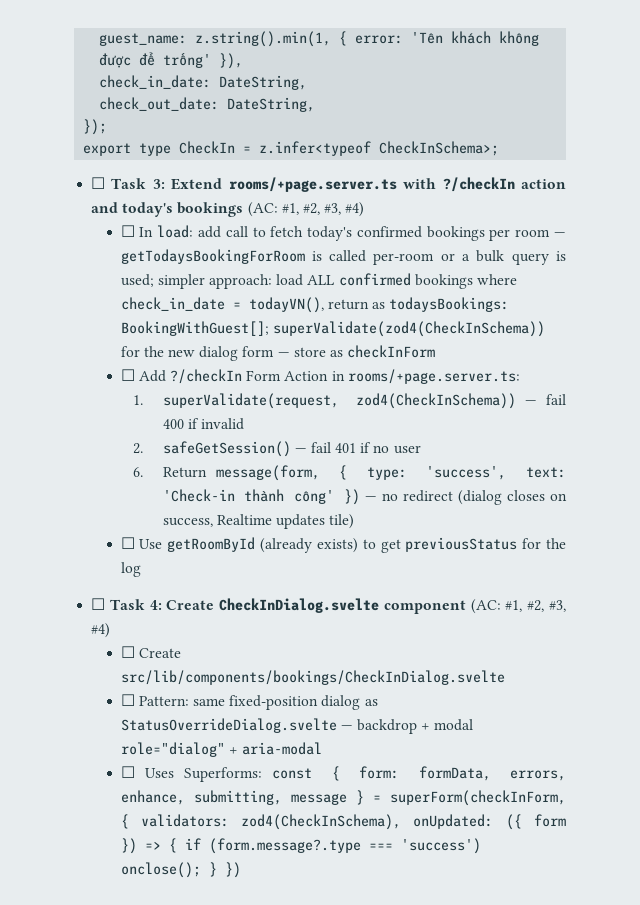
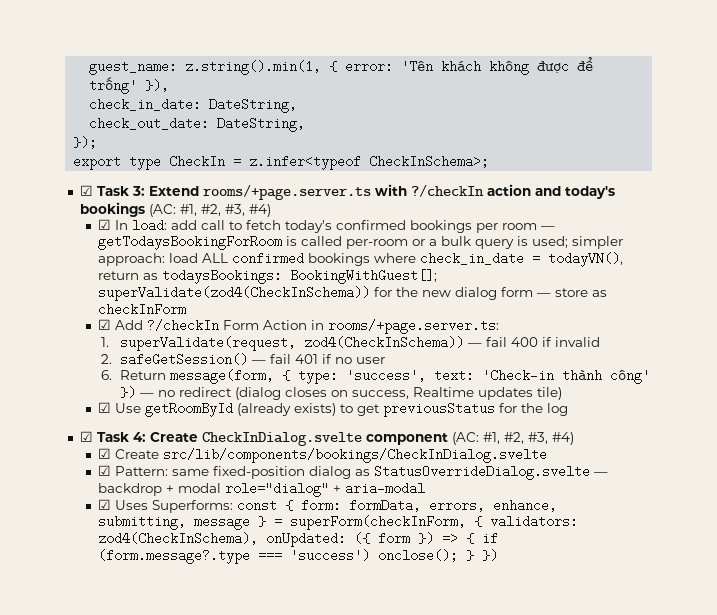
- ☐ Task 3: Extend rooms/+page.server.ts with ?/checkIn action and today's bookings (AC: #1, #2, #3, #4)
+ ☑ Task 3: Extend rooms/+page.server.ts with ?/checkIn action and today's bookings (AC: #1, #2, #3, #4)
- ☐ In load: add call to fetch today's confirmed bookings per room — getTodaysBookingForRoom is called per-room or a bulk query is used; simpler approach: load ALL confirmed bookings where check_in_date = todayVN(), return as todaysBookings: BookingWithGuest[]; superValidate(zod4(CheckInSchema)) for the new dialog form — store as checkInForm
+ ☑ In load: add call to fetch today's confirmed bookings per room — getTodaysBookingForRoom is called per-room or a bulk query is used; simpler approach: load ALL confirmed bookings where check_in_date = todayVN(), return as todaysBookings: BookingWithGuest[]; superValidate(zod4(CheckInSchema)) for the new dialog form — store as checkInForm
- ☐ Add ?/checkIn Form Action in rooms/+page.server.ts:
+ ☑ Add ?/checkIn Form Action in rooms/+page.server.ts:
- ☐ Use getRoomById (already exists) to get previousStatus for the log
+ ☑ Use getRoomById (already exists) to get previousStatus for the log
- ☐ Task 4: Create CheckInDialog.svelte component (AC: #1, #2, #3, #4)
+ ☑ Task 4: Create CheckInDialog.svelte component (AC: #1, #2, #3, #4)
- ☐ Create src/lib/components/bookings/CheckInDialog.svelte
+ ☑ Create src/lib/components/bookings/CheckInDialog.svelte
- ☐ Pattern: same fixed-position dialog as StatusOverrideDialog.svelte — backdrop + modal role="dialog" + aria-modal
+ ☑ Pattern: same fixed-position dialog as StatusOverrideDialog.svelte — backdrop + modal role="dialog" + aria-modal
- ☐ Uses Superforms: const { form: formData, errors, enhance, submitting, message } = superForm(checkInForm, { validators: zod4(CheckInSchema), onUpdated: ({ form }) => { if (form.message?.type === 'success') onclose(); } })
+ ☑ Uses Superforms: const { form: formData, errors, enhance, submitting, message } = superForm(checkInForm, { validators: zod4(CheckInSchema), onUpdated: ({ form }) => { if (form.message?.type === 'success') onclose(); } })

